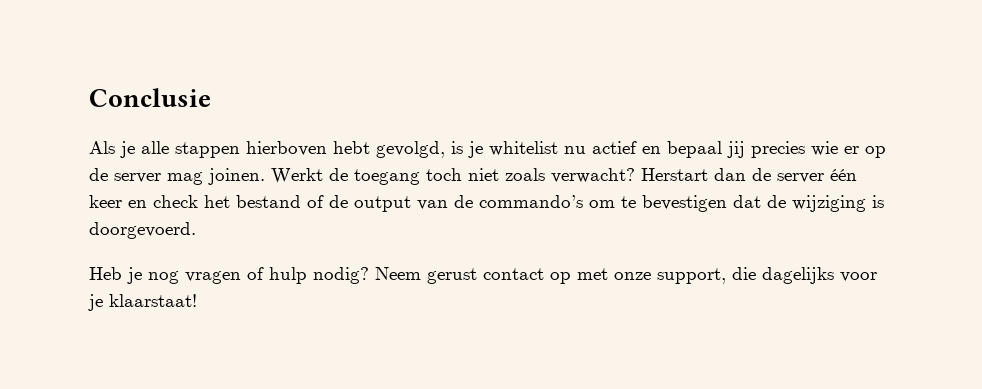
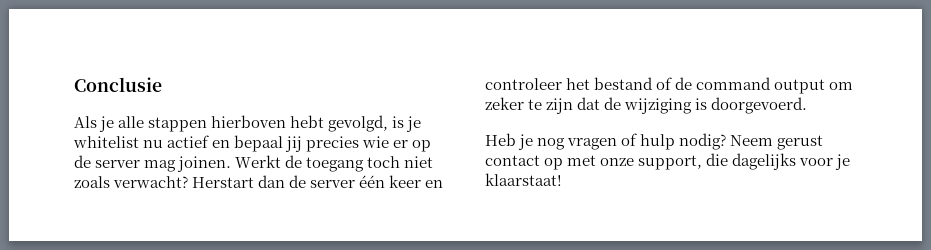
- Herstart dan de server één keer en check het bestand of de output van de commando’s om te bevestigen dat de wijziging is doorgevoerd.
+ Herstart dan de server één keer en controleer het bestand of de command output om zeker te zijn dat de wijziging is doorgevoerd.

